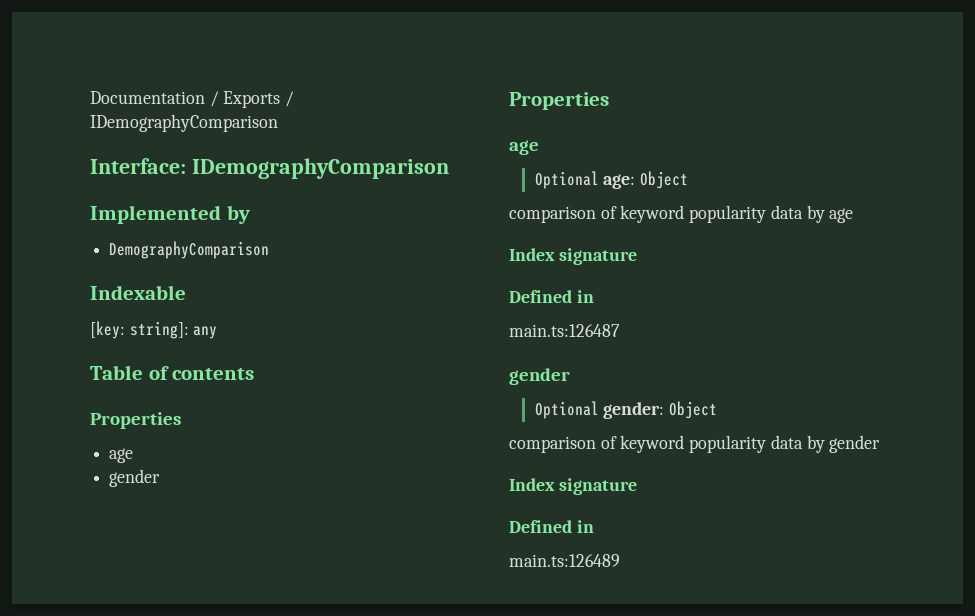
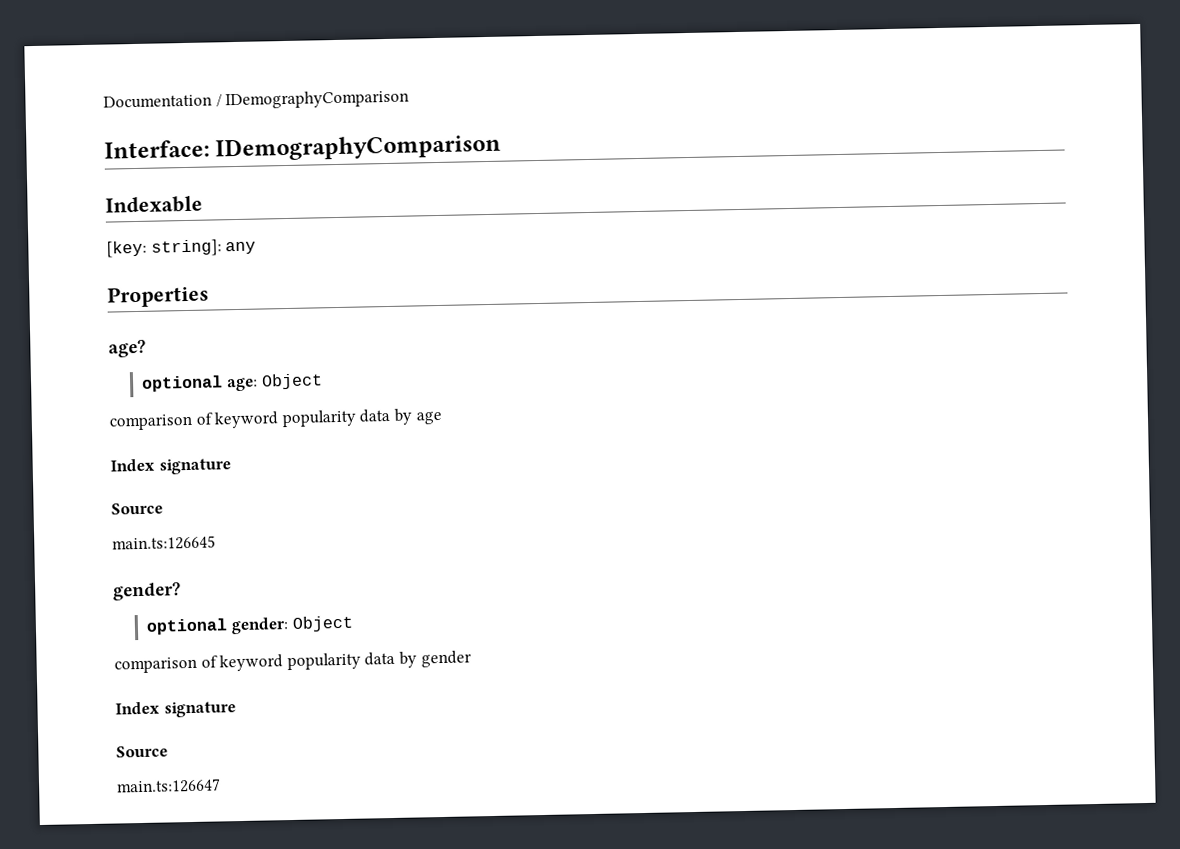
- Documentation / Exports / IDemographyComparison
+ Documentation / IDemographyComparison
- Implemented by
- DemographyComparison
- Table of contents
  Properties
- age
- gender
- Properties
- age
- Optional age: Object
+ age?
+ optional age: Object
  comparison of keyword popularity data by age
  Index signature
- Defined in
- main.ts:126487
- gender
- Optional gender: Object
+ Source
+ main.ts:126645
+ gender?
+ optional gender: Object
  comparison of keyword popularity data by gender
  Index signature
- Defined in
- main.ts:126489
+ Source
+ main.ts:126647

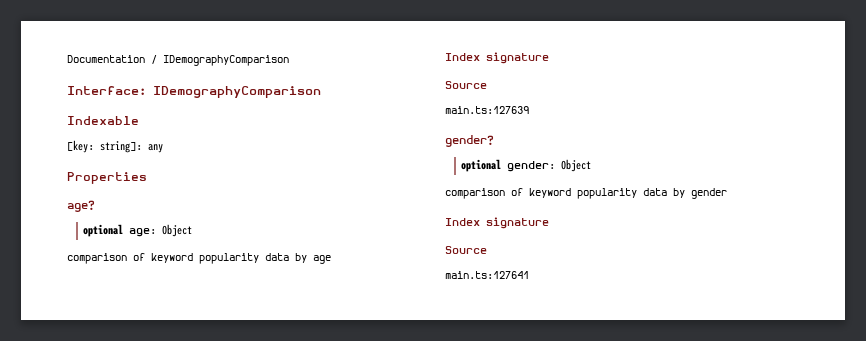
- main.ts:126645
+ main.ts:127639
- main.ts:126647
+ main.ts:127641

